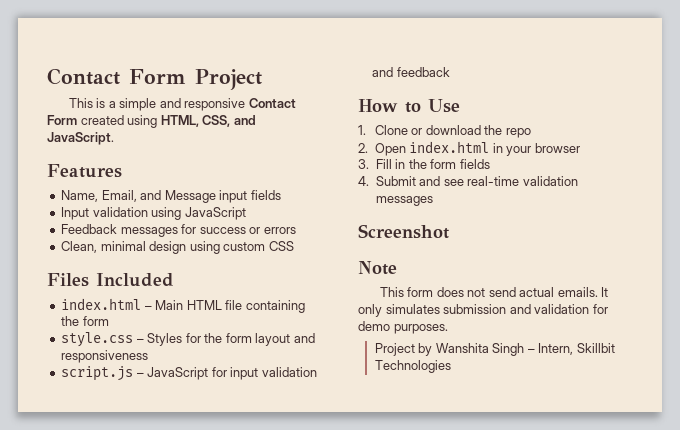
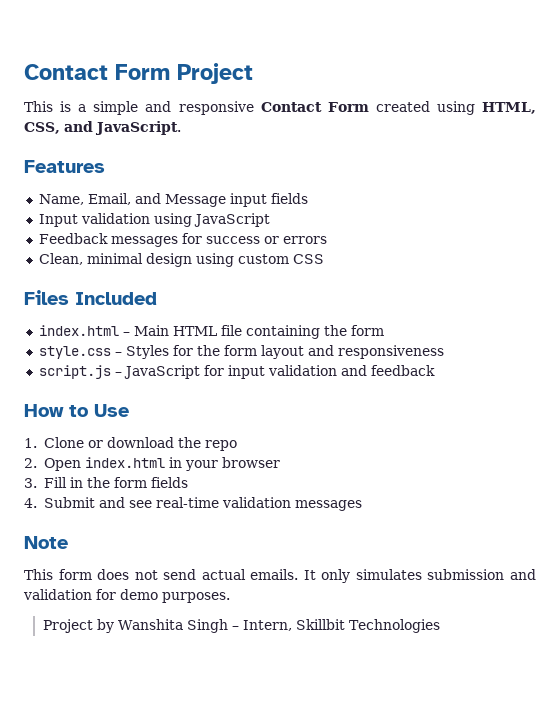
- Screenshot

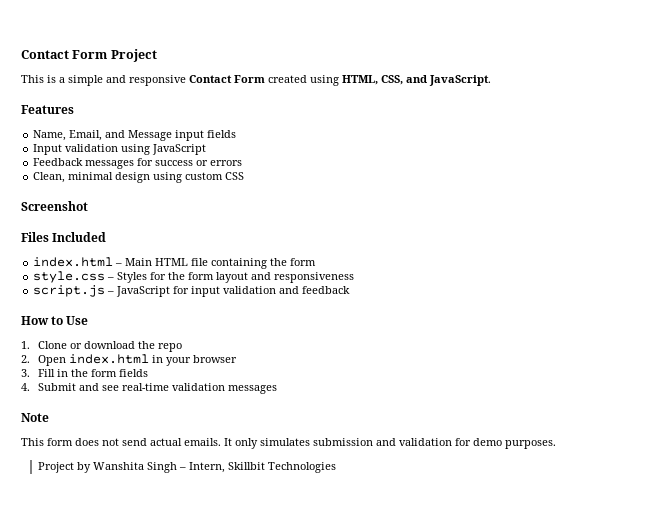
+ Screenshot

